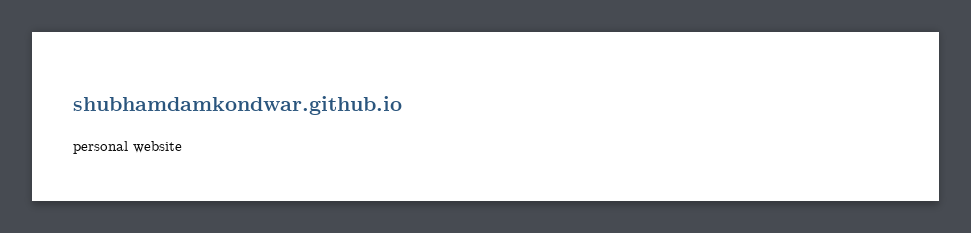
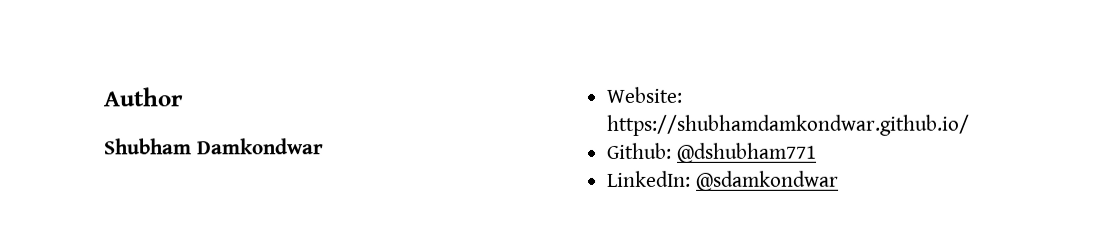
- shubhamdamkondwar.github.io
- personal website
+ Author
+ Shubham Damkondwar
+ Website: https://shubhamdamkondwar.github.io/
+ Github: @dshubham771
+ LinkedIn: @sdamkondwar

